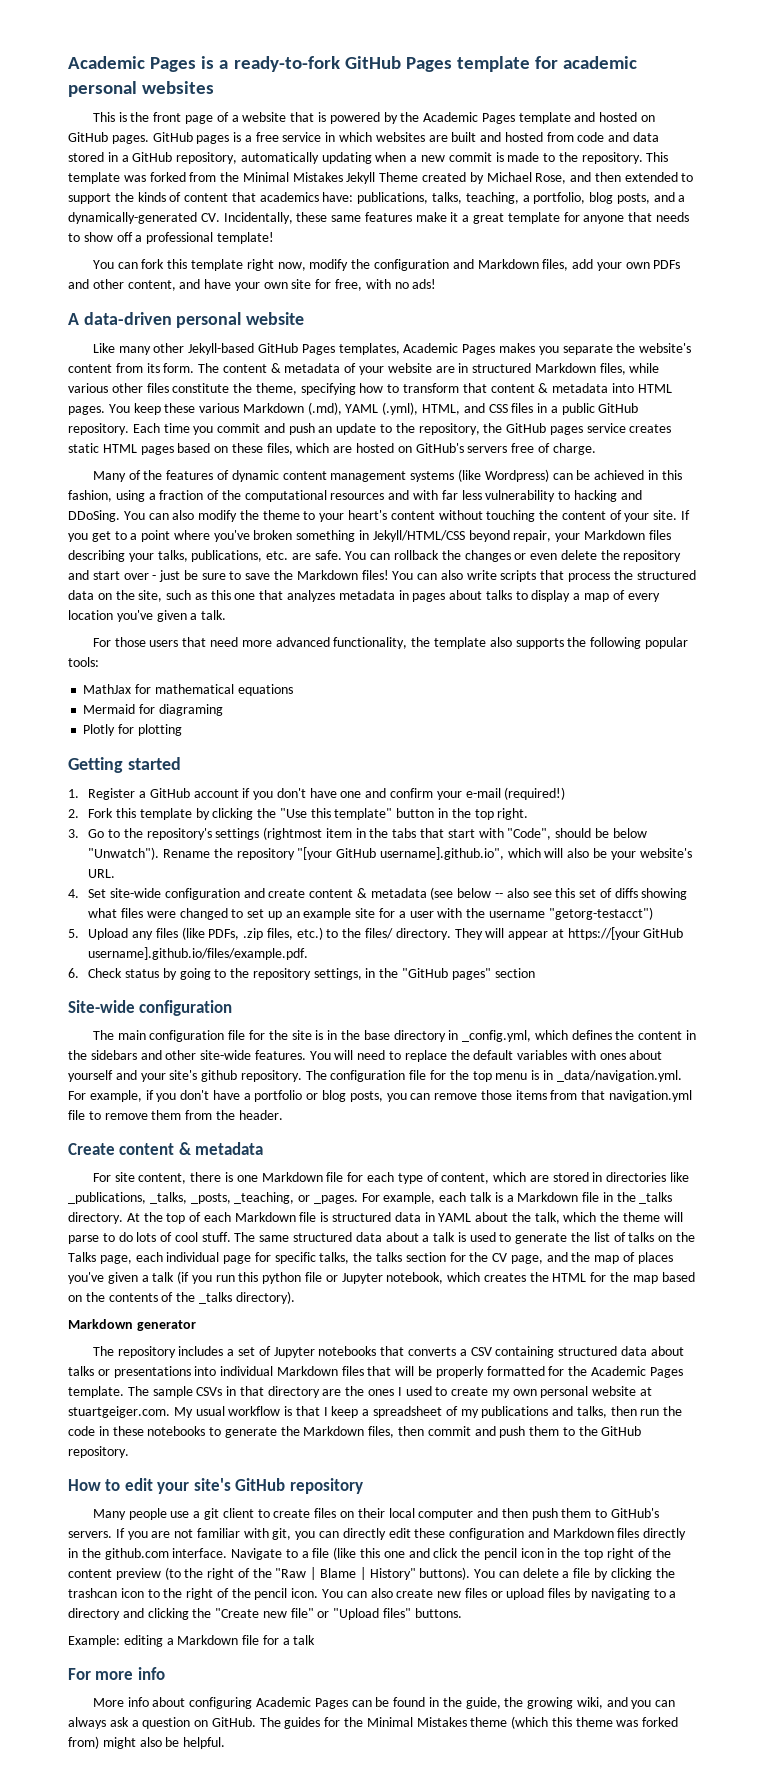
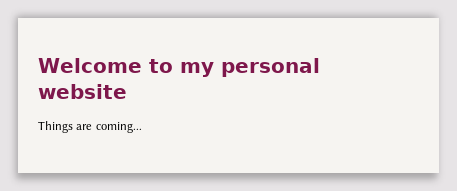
- Academic Pages is a ready-to-fork GitHub Pages template for academic personal websites
- This is the front page of a website that is powered by the Academic Pages template and hosted on GitHub pages. GitHub pages is a free service in which websites are built and hosted from code and data stored in a GitHub repository, automatically updating when a new commit is made to the repository. This template was forked from the Minimal Mistakes Jekyll Theme created by Michael Rose, and then extended to support the kinds of content that academics have: publications, talks, teaching, a portfolio, blog posts, and a dynamically-generated CV. Incidentally, these same features make it a great template for anyone that needs to show off a professional template!
- You can fork this template right now, modify the configuration and Markdown files, add your own PDFs and other content, and have your own site for free, with no ads!
- A data-driven personal website
- Like many other Jekyll-based GitHub Pages templates, Academic Pages makes you separate the website's content from its form. The content & metadata of your website are in structured Markdown files, while various other files constitute the theme, specifying how to transform that content & metadata into HTML pages. You keep these various Markdown (.md), YAML (.yml), HTML, and CSS files in a public GitHub repository. Each time you commit and push an update to the repository, the GitHub pages service creates static HTML pages based on these files, which are hosted on GitHub's servers free of charge.
- Many of the features of dynamic content management systems (like Wordpress) can be achieved in this fashion, using a fraction of the computational resources and with far less vulnerability to hacking and DDoSing. You can also modify the theme to your heart's content without touching the content of your site. If you get to a point where you've broken something in Jekyll/HTML/CSS beyond repair, your Markdown files describing your talks, publications, etc. are safe. You can rollback the changes or even delete the repository and start over - just be sure to save the Markdown files! You can also write scripts that process the structured data on the site, such as this one that analyzes metadata in pages about talks to display a map of every location you've given a talk.
- For those users that need more advanced functionality, the template also supports the following popular tools:
- MathJax for mathematical equations
- Mermaid for diagraming
- Plotly for plotting
- Getting started
- 1. Register a GitHub account if you don't have one and confirm your e-mail (required!)
- 2. Fork this template by clicking the "Use this template" button in the top right.
- 3. Go to the repository's settings (rightmost item in the tabs that start with "Code", should be below "Unwatch"). Rename the repository "[your GitHub username].github.io", which will also be your website's URL.
- 4. Set site-wide configuration and create content & metadata (see below -- also see this set of diffs showing what files were changed to set up an example site for a user with the username "getorg-testacct")
- 5. Upload any files (like PDFs, .zip files, etc.) to the files/ directory. They will appear at https://[your GitHub username].github.io/files/example.pdf.
- 6. Check status by going to the repository settings, in the "GitHub pages" section
- Site-wide configuration
- The main configuration file for the site is in the base directory in _config.yml, which defines the content in the sidebars and other site-wide features. You will need to replace the default variables with ones about yourself and your site's github repository. The configuration file for the top menu is in _data/navigation.yml. For example, if you don't have a portfolio or blog posts, you can remove those items from that navigation.yml file to remove them from the header.
- Create content & metadata
- For site content, there is one Markdown file for each type of content, which are stored in directories like _publications, _talks, _posts, _teaching, or _pages. For example, each talk is a Markdown file in the _talks directory. At the top of each Markdown file is structured data in YAML about the talk, which the theme will parse to do lots of cool stuff. The same structured data about a talk is used to generate the list of talks on the Talks page, each individual page for specific talks, the talks section for the CV page, and the map of places you've given a talk (if you run this python file or Jupyter notebook, which creates the HTML for the map based on the contents of the _talks directory).
- Markdown generator
- The repository includes a set of Jupyter notebooks that converts a CSV containing structured data about talks or presentations into individual Markdown files that will be properly formatted for the Academic Pages template. The sample CSVs in that directory are the ones I used to create my own personal website at stuartgeiger.com. My usual workflow is that I keep a spreadsheet of my publications and talks, then run the code in these notebooks to generate the Markdown files, then commit and push them to the GitHub repository.
- How to edit your site's GitHub repository
- Many people use a git client to create files on their local computer and then push them to GitHub's servers. If you are not familiar with git, you can directly edit these configuration and Markdown files directly in the github.com interface. Navigate to a file (like this one and click the pencil icon in the top right of the content preview (to the right of the "Raw | Blame | History" buttons). You can delete a file by clicking the trashcan icon to the right of the pencil icon. You can also create new files or upload files by navigating to a directory and clicking the "Create new file" or "Upload files" buttons.
- Example: editing a Markdown file for a talk
- For more info
- More info about configuring Academic Pages can be found in the guide, the growing wiki, and you can always ask a question on GitHub. The guides for the Minimal Mistakes theme (which this theme was forked from) might also be helpful.
+ Welcome to my personal website
+ Things are coming...

